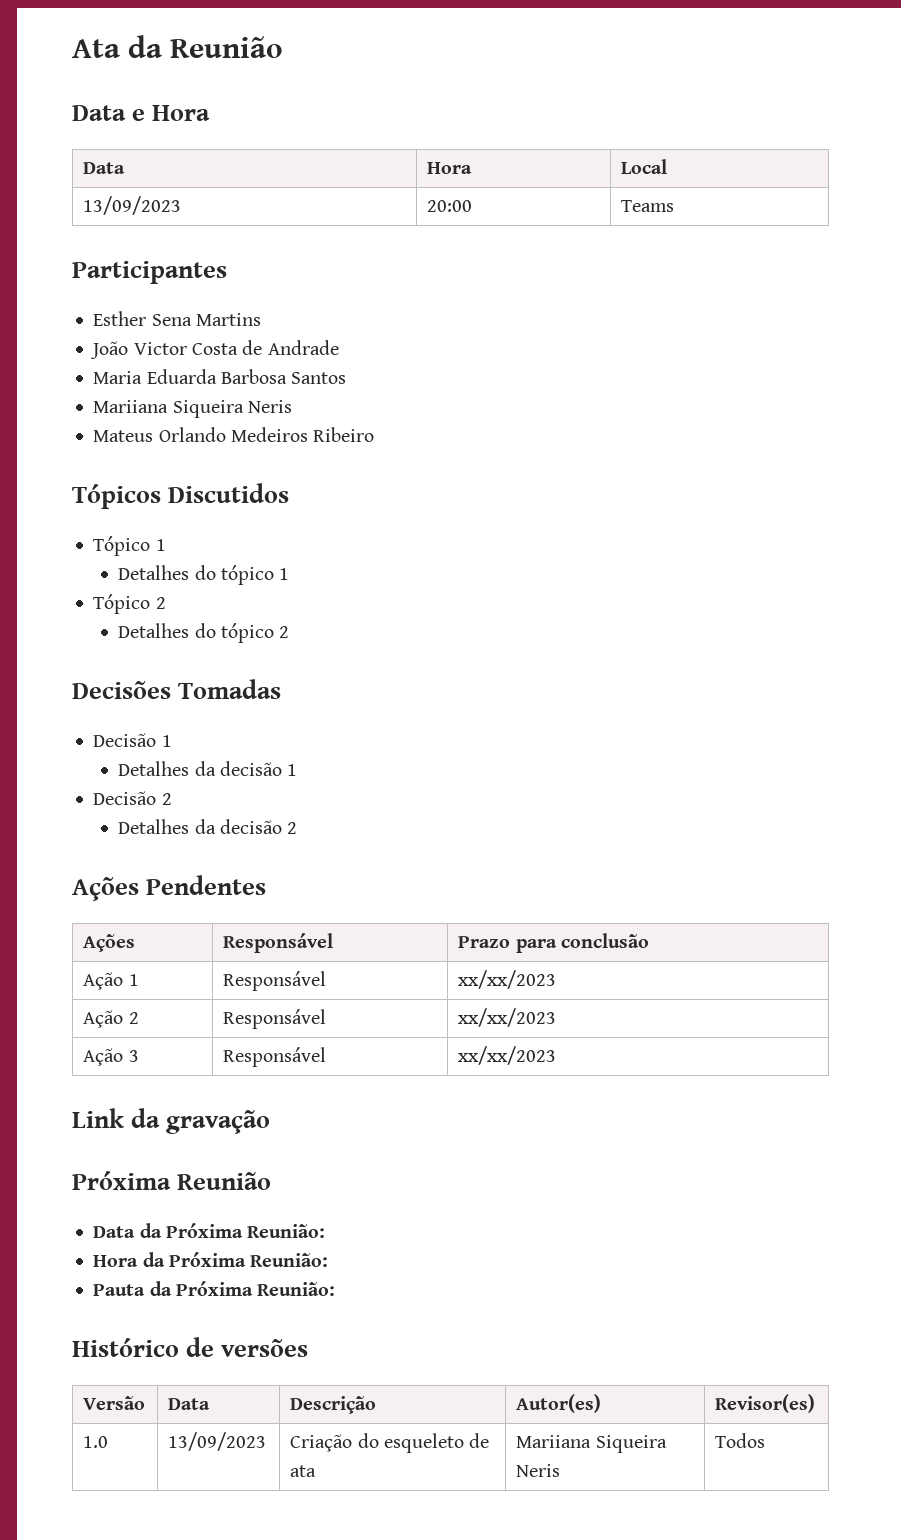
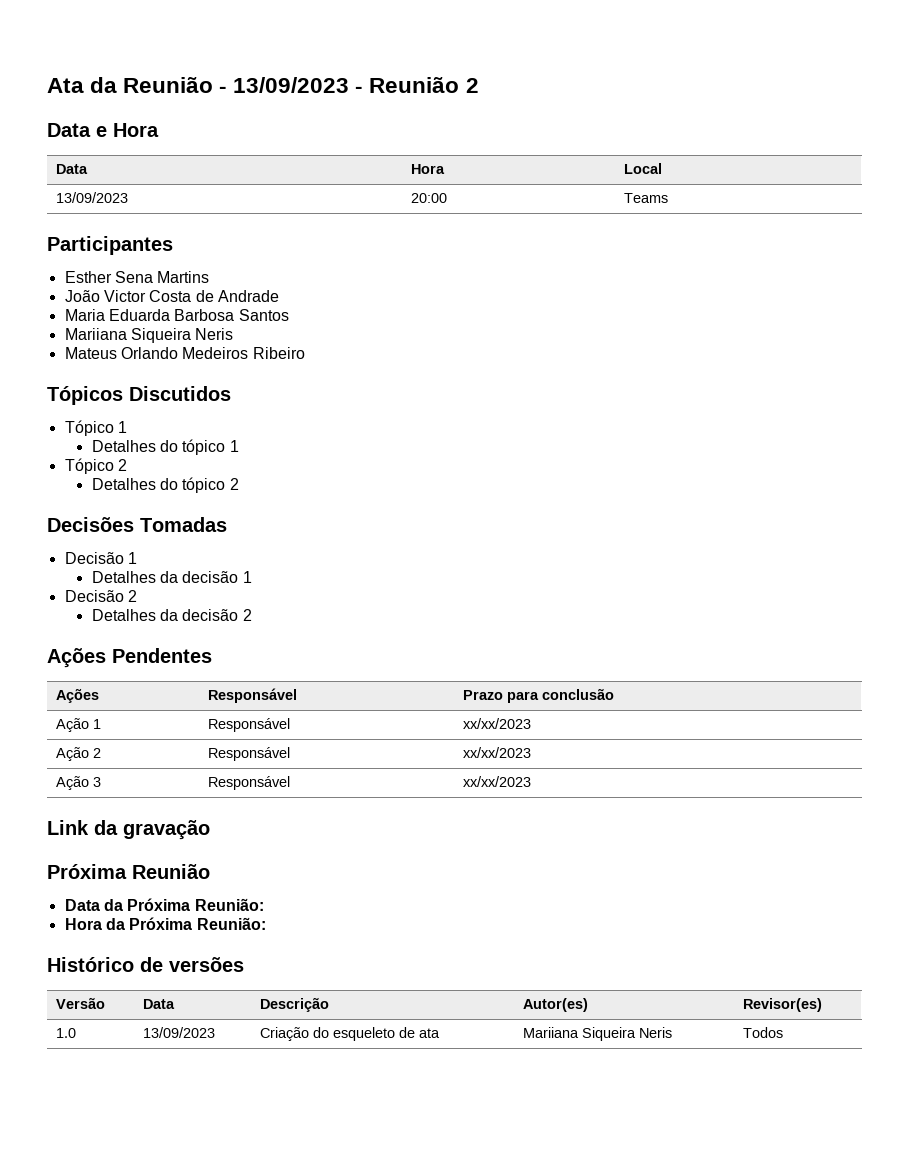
- Ata da Reunião
+ Ata da Reunião - 13/09/2023 - Reunião 2
- Pauta da Próxima Reunião:

